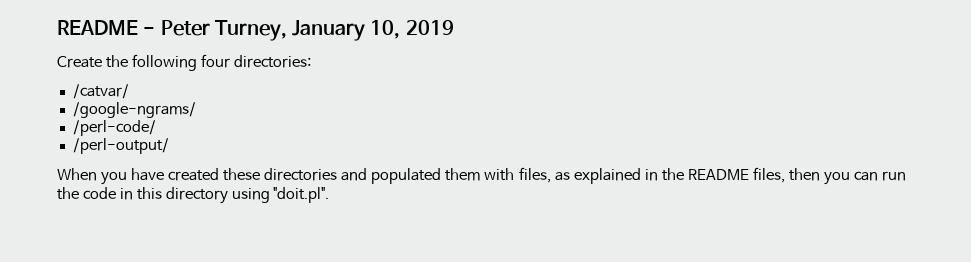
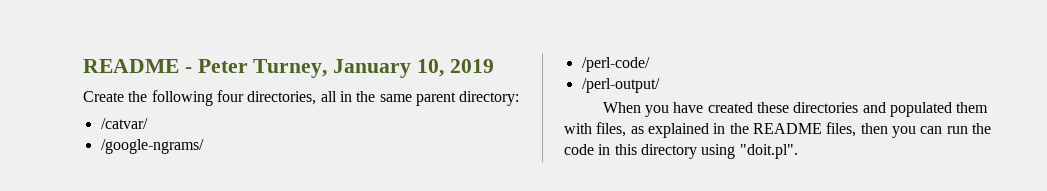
- Create the following four directories:
+ Create the following four directories, all in the same parent directory:

